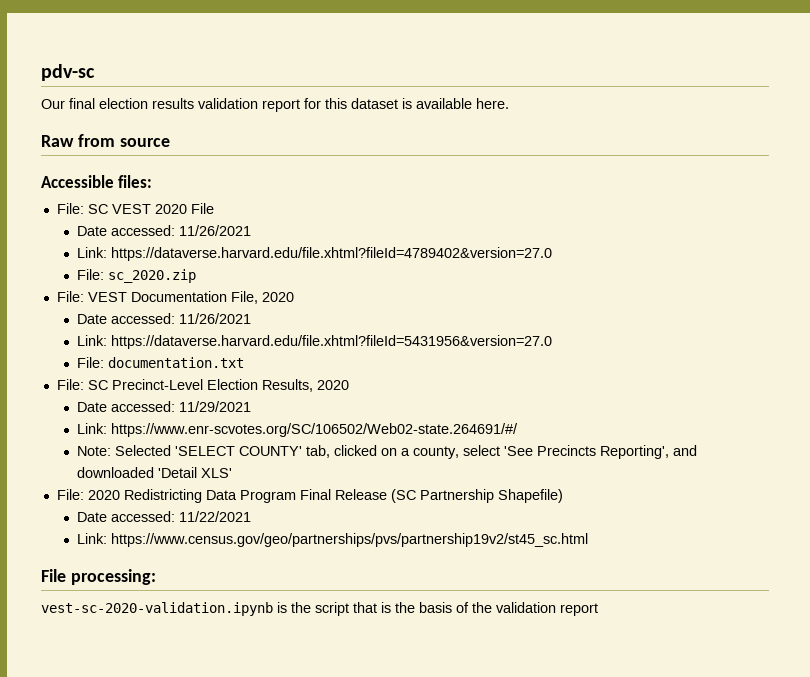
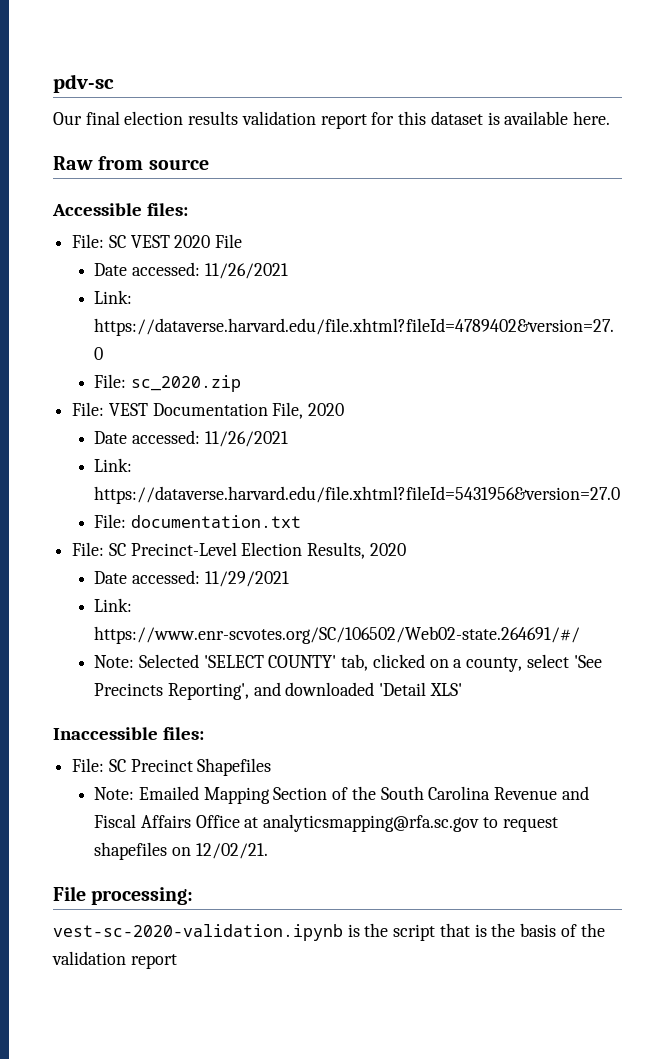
- File: 2020 Redistricting Data Program Final Release (SC Partnership Shapefile)
- Date accessed: 11/22/2021
- Link: https://www.census.gov/geo/partnerships/pvs/partnership19v2/st45_sc.html
+ Inaccessible files:
+ File: SC Precinct Shapefiles
+ Note: Emailed Mapping Section of the South Carolina Revenue and Fiscal Affairs Office at analyticsmapping@rfa.sc.gov to request shapefiles on 12/02/21.

